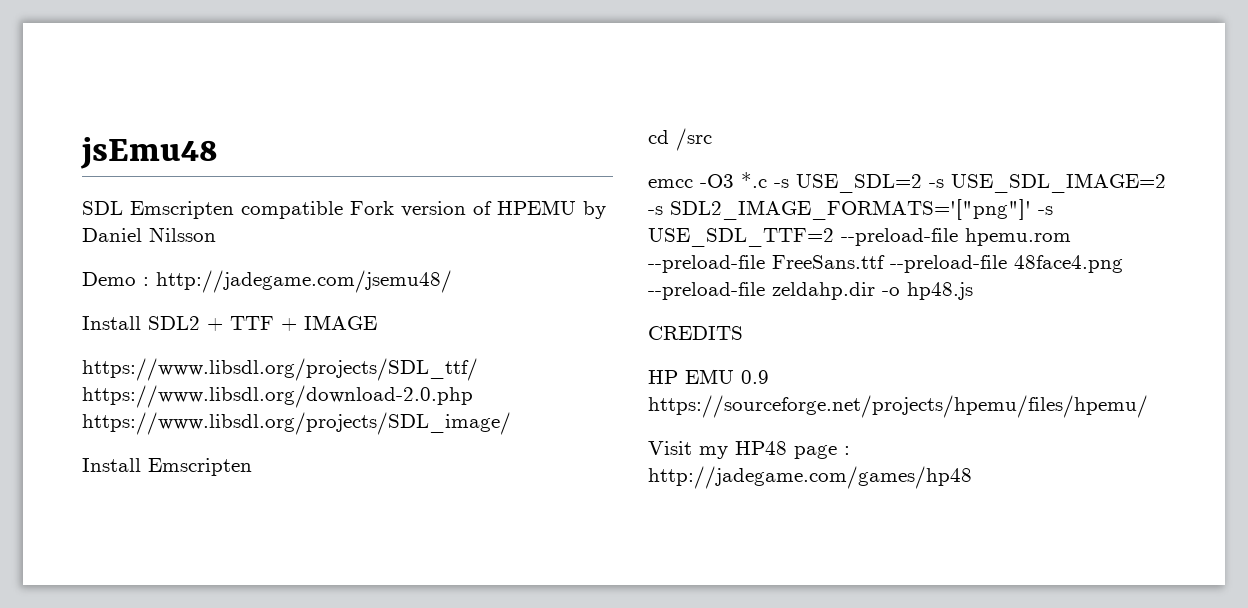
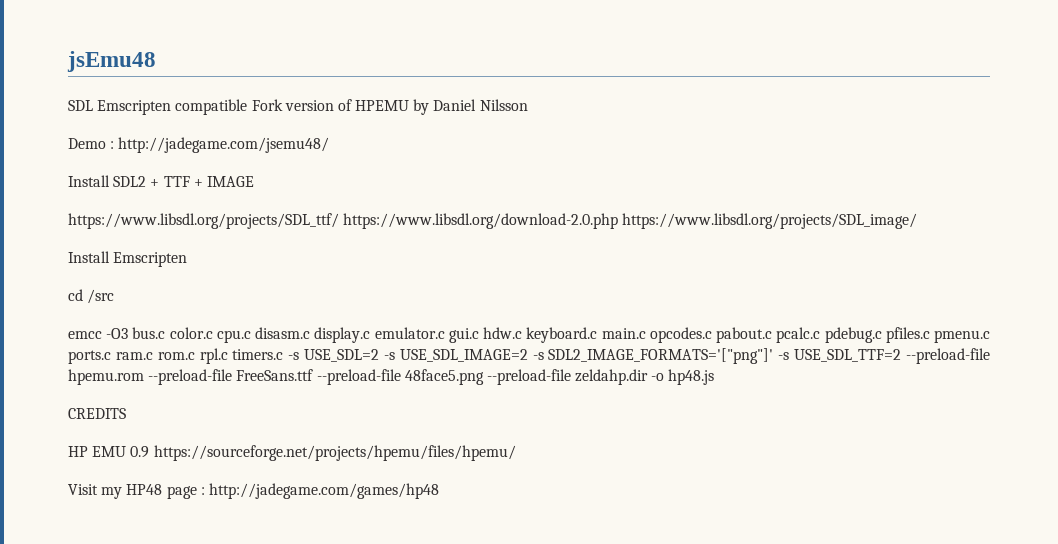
- emcc -O3 *.c -s USE_SDL=2 -s USE_SDL_IMAGE=2 -s SDL2_IMAGE_FORMATS='["png"]' -s USE_SDL_TTF=2 --preload-file hpemu.rom --preload-file FreeSans.ttf --preload-file 48face4.png --preload-file zeldahp.dir -o hp48.js
+ emcc -O3 bus.c color.c cpu.c disasm.c display.c emulator.c gui.c hdw.c keyboard.c main.c opcodes.c pabout.c pcalc.c pdebug.c pfiles.c pmenu.c ports.c ram.c rom.c rpl.c timers.c -s USE_SDL=2 -s USE_SDL_IMAGE=2 -s SDL2_IMAGE_FORMATS='["png"]' -s USE_SDL_TTF=2 --preload-file hpemu.rom --preload-file FreeSans.ttf --preload-file 48face5.png --preload-file zeldahp.dir -o hp48.js

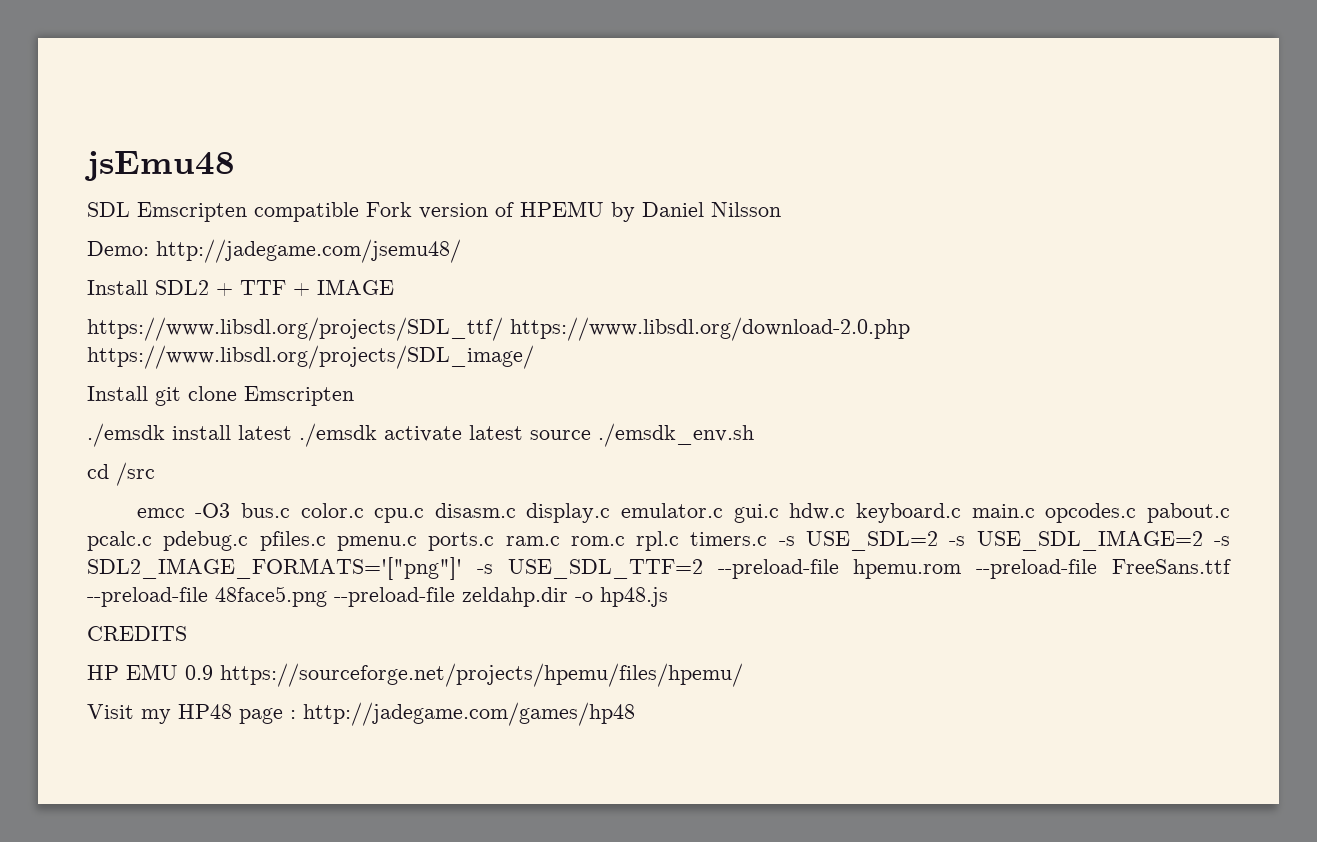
- Demo : http://jadegame.com/jsemu48/
+ Demo: http://jadegame.com/jsemu48/
- Install Emscripten
+ Install git clone Emscripten
+ ./emsdk install latest ./emsdk activate latest source ./emsdk_env.sh

